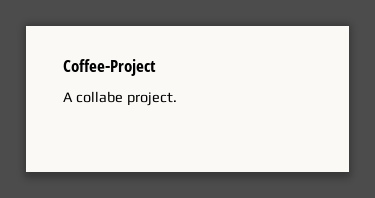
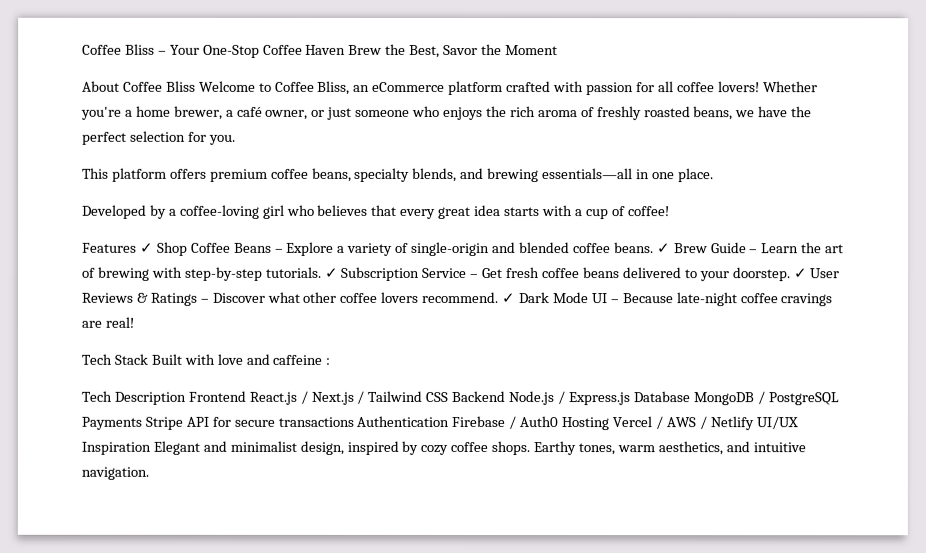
- Coffee-Project
- A collabe project.
+ Coffee Bliss – Your One-Stop Coffee Haven Brew the Best, Savor the Moment
+ About Coffee Bliss Welcome to Coffee Bliss, an eCommerce platform crafted with passion for all coffee lovers! Whether you're a home brewer, a café owner, or just someone who enjoys the rich aroma of freshly roasted beans, we have the perfect selection for you.
+ This platform offers premium coffee beans, specialty blends, and brewing essentials—all in one place.
+ Developed by a coffee-loving girl who believes that every great idea starts with a cup of coffee!
+ Features ✓ Shop Coffee Beans – Explore a variety of single-origin and blended coffee beans. ✓ Brew Guide – Learn the art of brewing with step-by-step tutorials. ✓ Subscription Service – Get fresh coffee beans delivered to your doorstep. ✓ User Reviews & Ratings – Discover what other coffee lovers recommend. ✓ Dark Mode UI – Because late-night coffee cravings are real!
+ Tech Stack Built with love and caffeine :
+ Tech Description Frontend React.js / Next.js / Tailwind CSS Backend Node.js / Express.js Database MongoDB / PostgreSQL Payments Stripe API for secure transactions Authentication Firebase / Auth0 Hosting Vercel / AWS / Netlify UI/UX Inspiration Elegant and minimalist design, inspired by cozy coffee shops. Earthy tones, warm aesthetics, and intuitive navigation.

